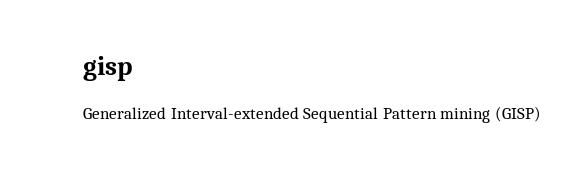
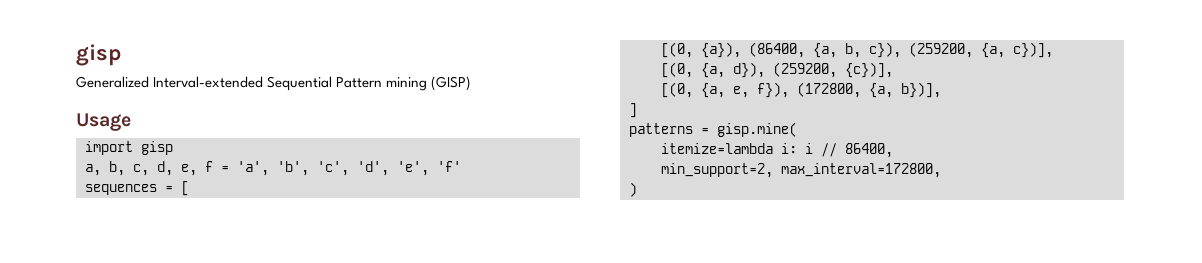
+ Usage
+ import gisp
+ a, b, c, d, e, f = 'a', 'b', 'c', 'd', 'e', 'f'
+ sequences = [
+ [(0, {a}), (86400, {a, b, c}), (259200, {a, c})],
+ [(0, {a, d}), (259200, {c})],
+ [(0, {a, e, f}), (172800, {a, b})],
+ ]
+ patterns = gisp.mine(
+ itemize=lambda i: i // 86400,
+ min_support=2, max_interval=172800,
+ )

